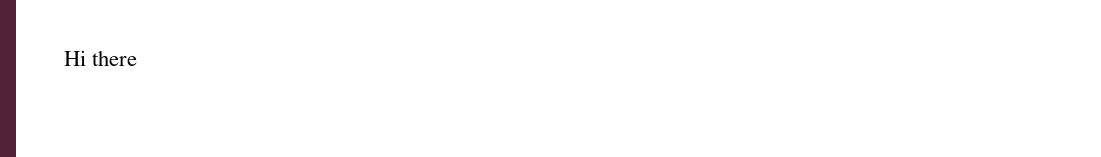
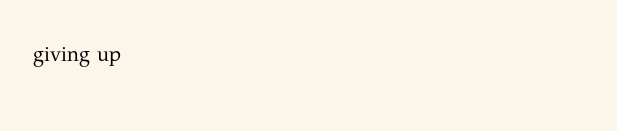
- Hi there
+ giving up

